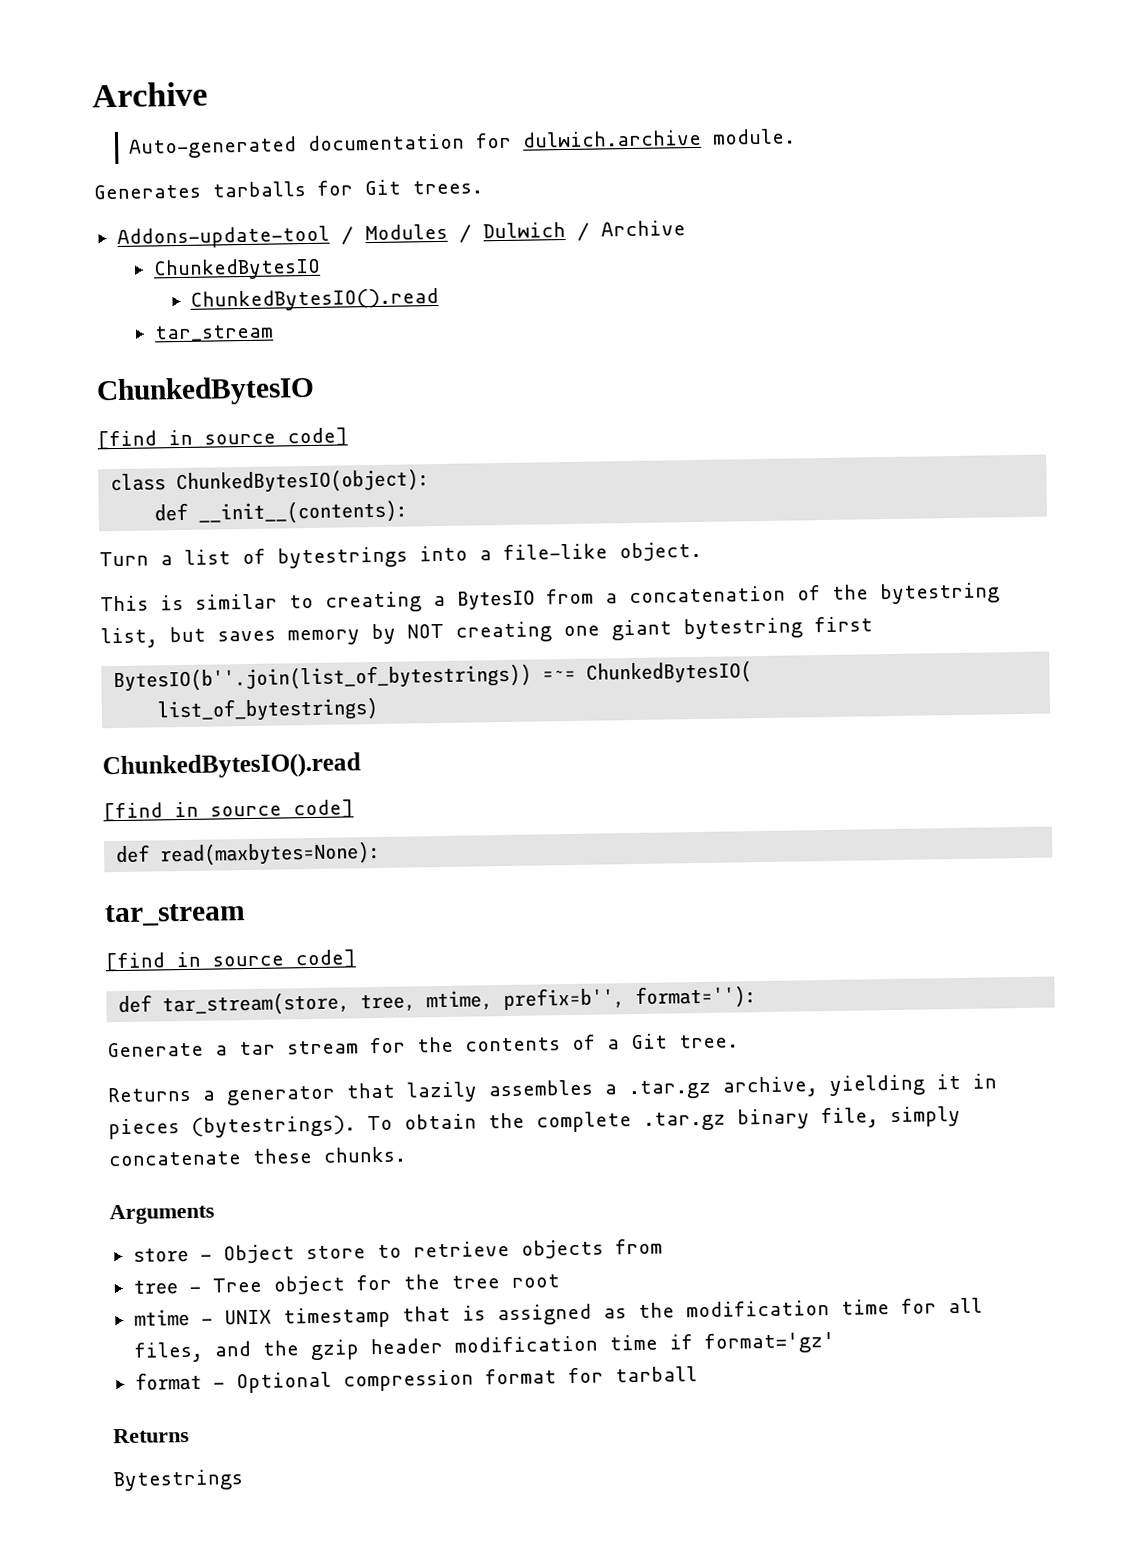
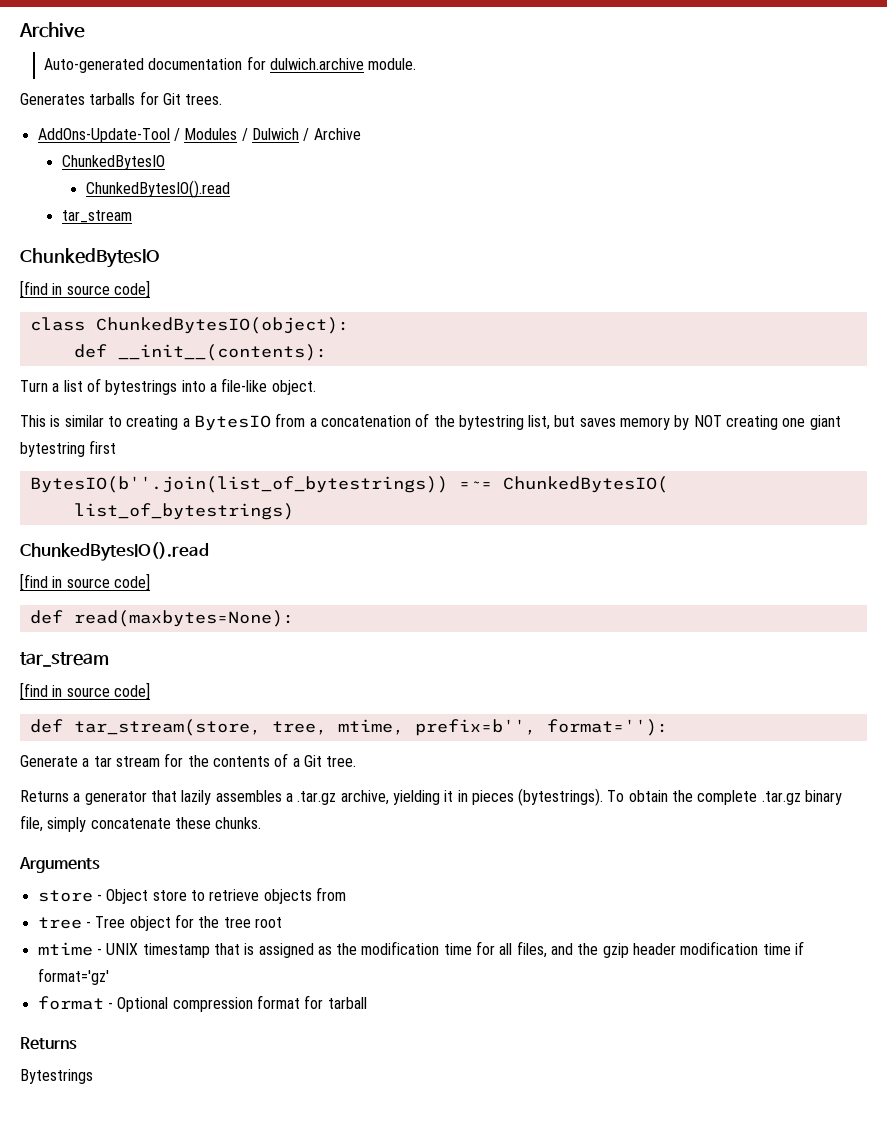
- Addons-update-tool / Modules / Dulwich / Archive
+ AddOns-Update-Tool / Modules / Dulwich / Archive

